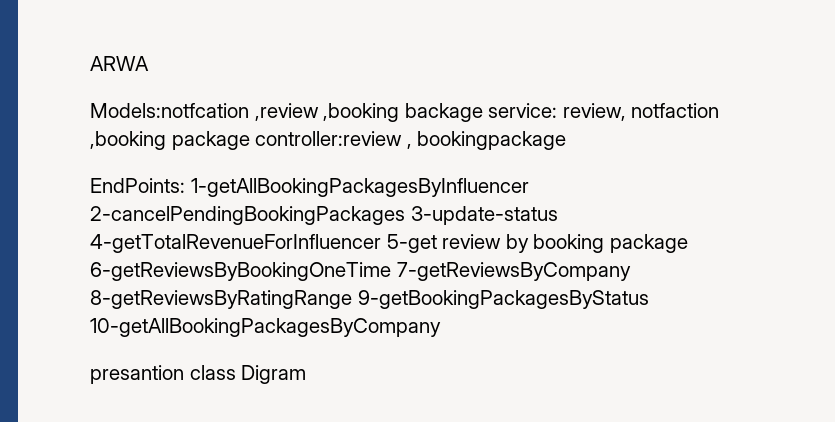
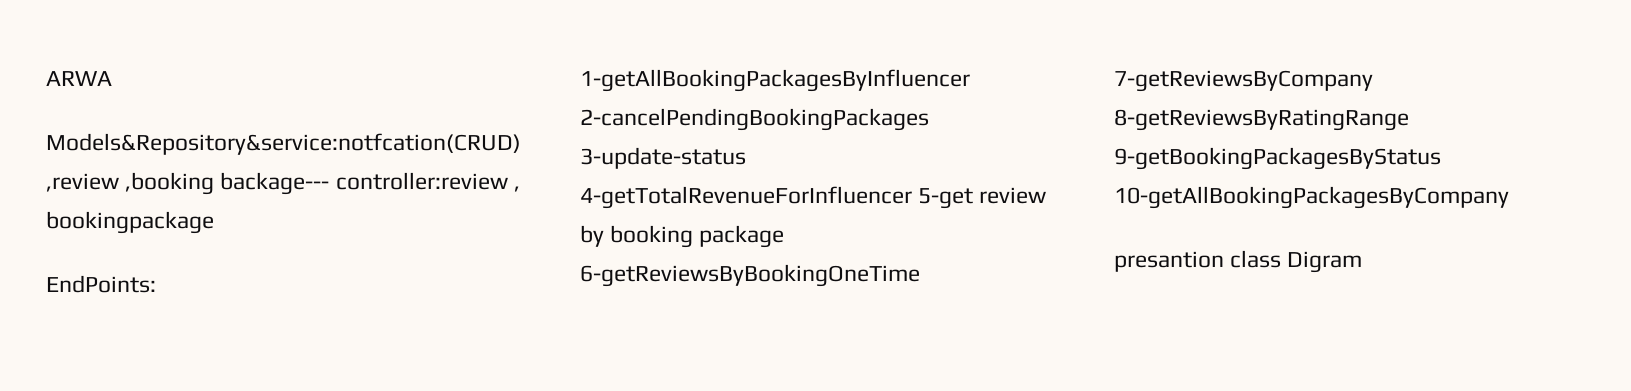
- Models:notfcation ,review ,booking backage service: review, notfaction ,booking package controller:review , bookingpackage
+ Models&Repository&service:notfcation(CRUD) ,review ,booking backage--- controller:review , bookingpackage

